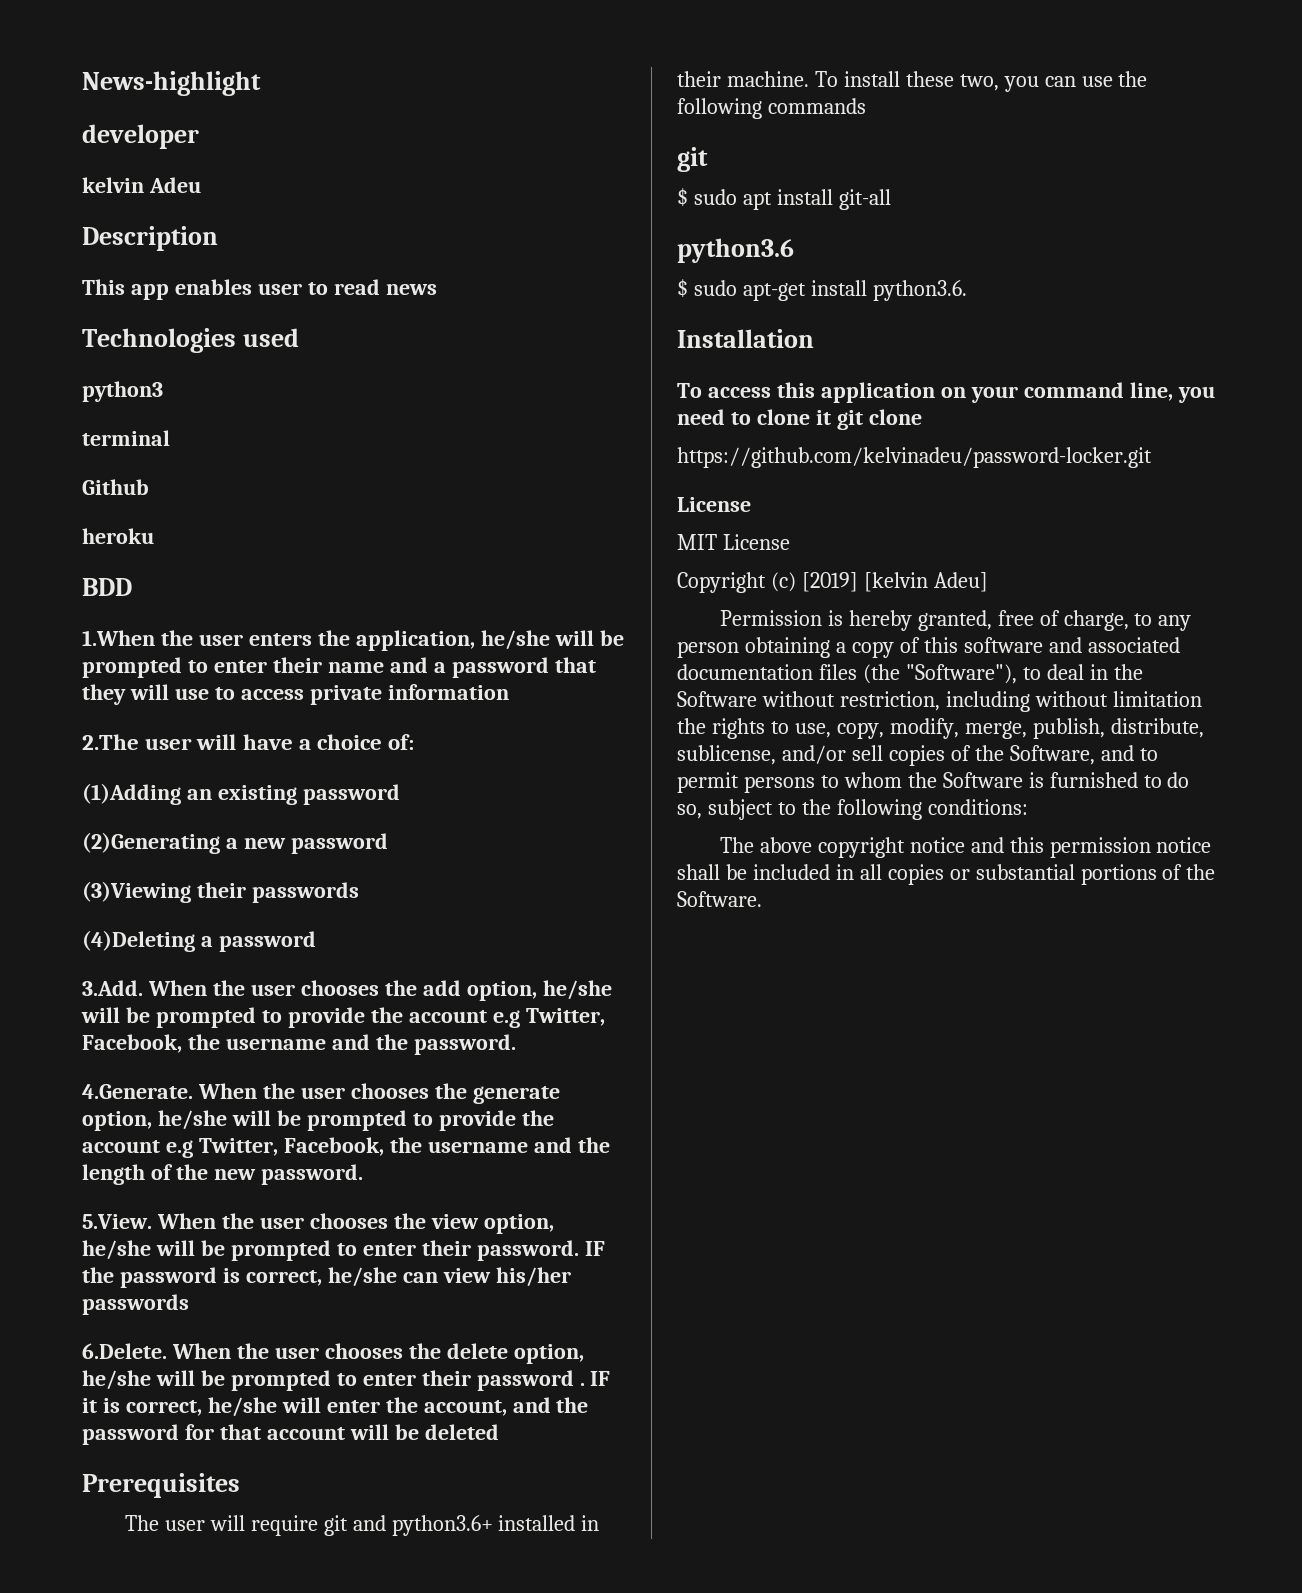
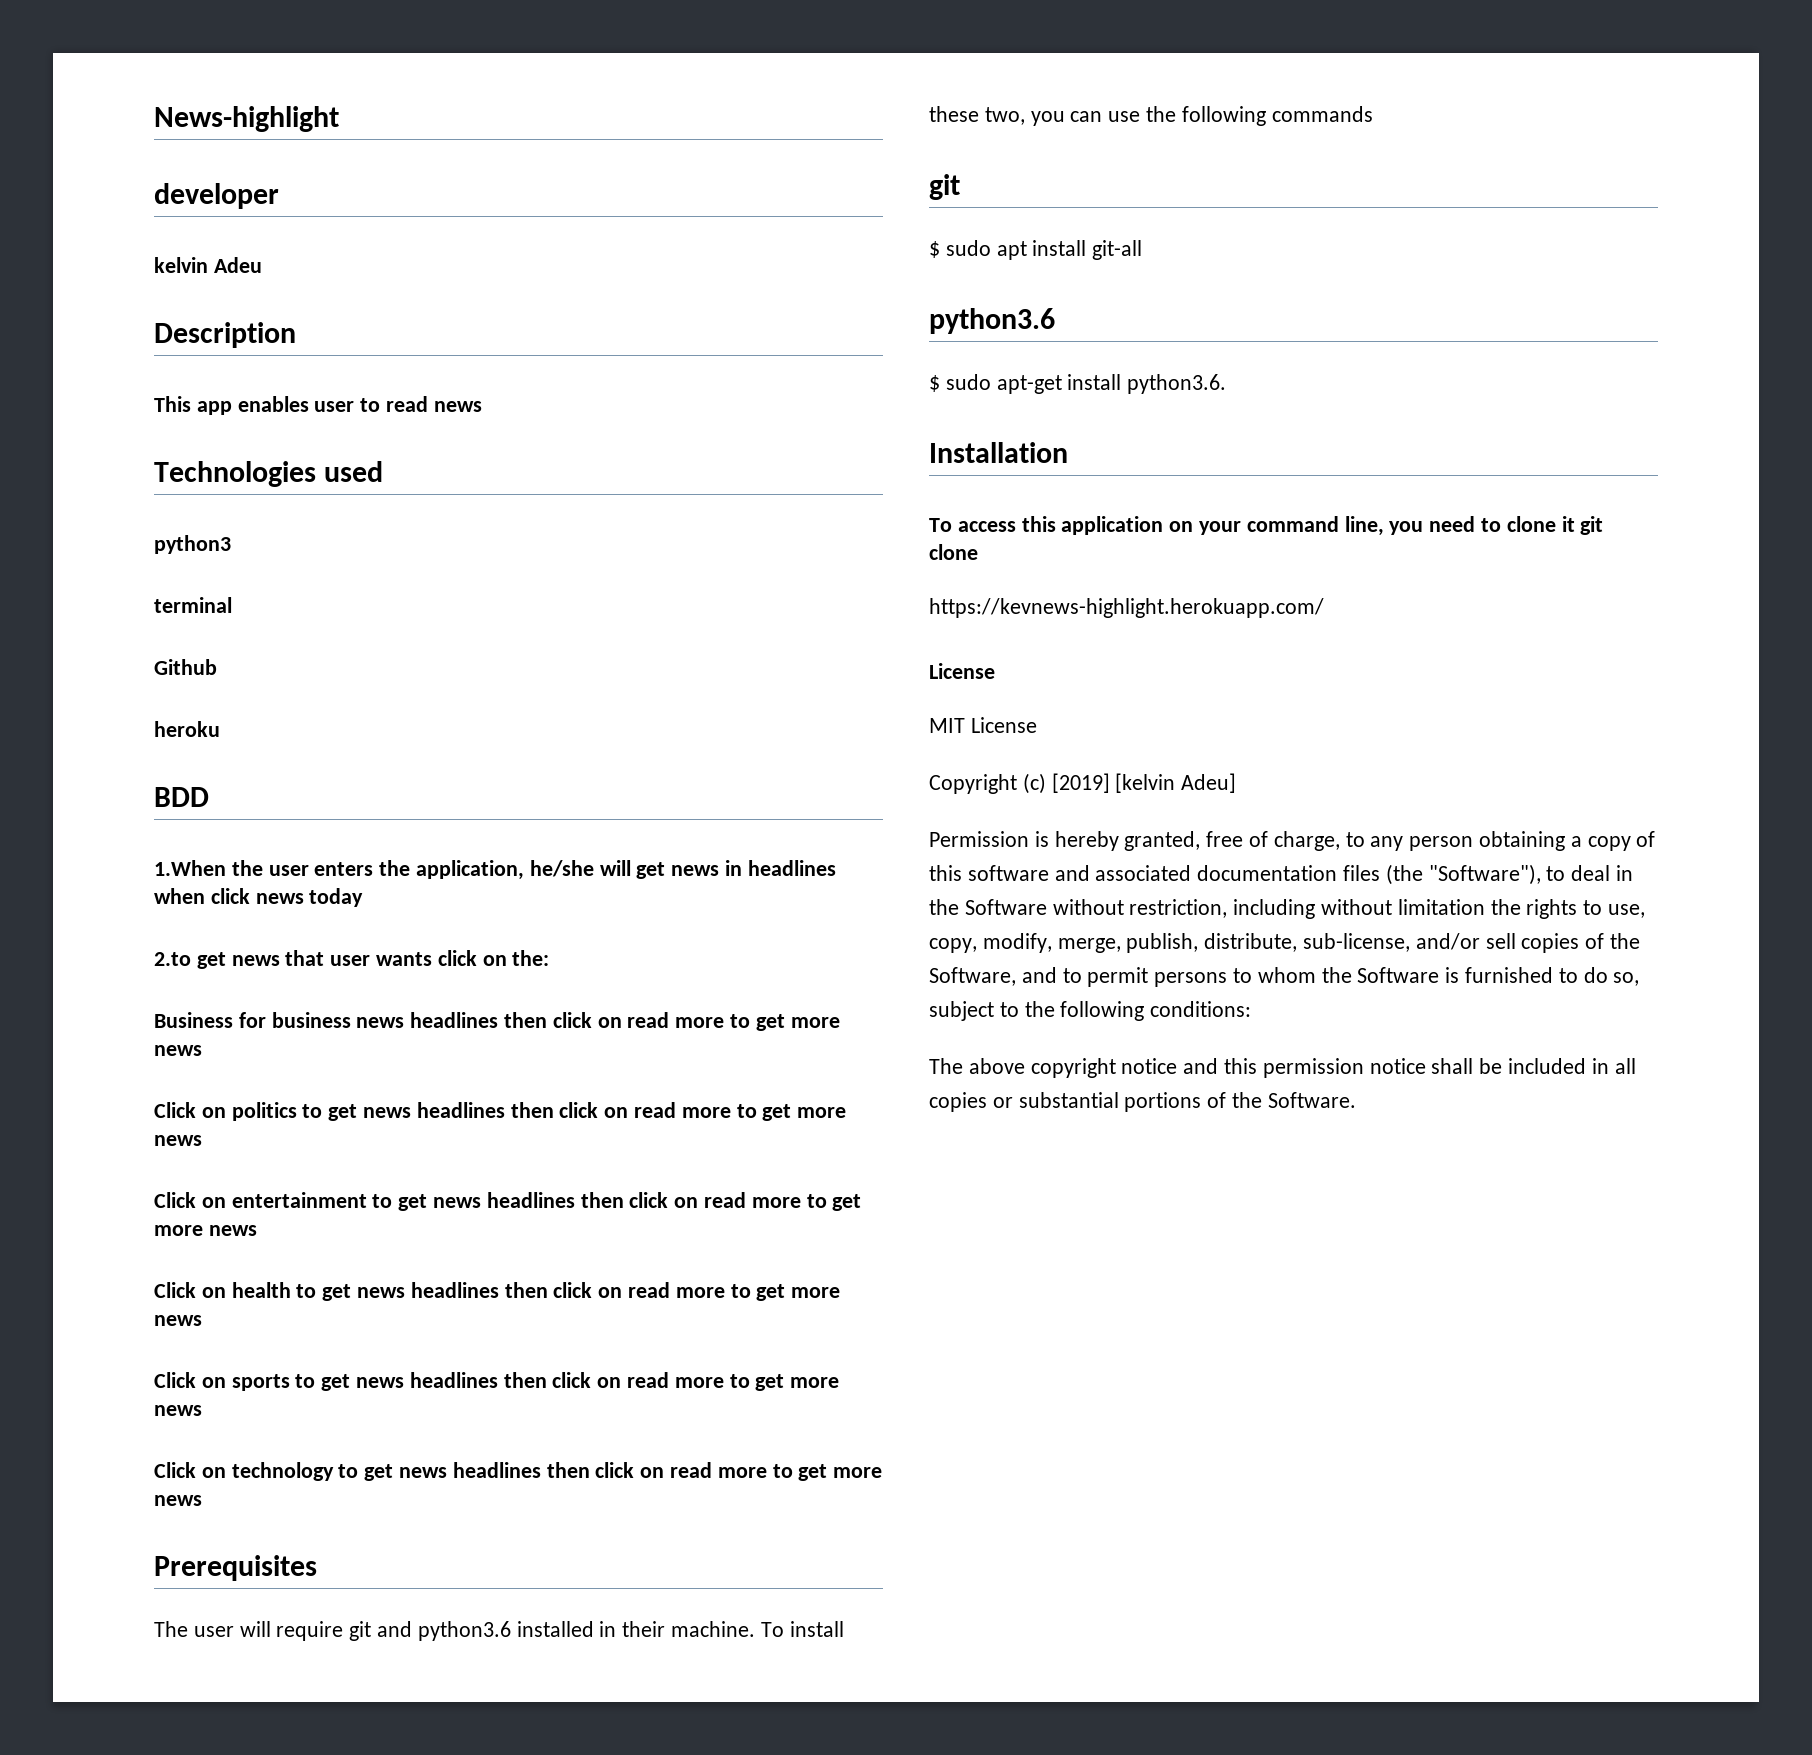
- 1.When the user enters the application, he/she will be prompted to enter their name and a password that they will use to access private information
- 2.The user will have a choice of:
- (1)Adding an existing password
- (2)Generating a new password
- (3)Viewing their passwords
- (4)Deleting a password
- 3.Add. When the user chooses the add option, he/she will be prompted to provide the account e.g Twitter, Facebook, the username and the password.
- 4.Generate. When the user chooses the generate option, he/she will be prompted to provide the account e.g Twitter, Facebook, the username and the length of the new password.
- 5.View. When the user chooses the view option, he/she will be prompted to enter their password. IF the password is correct, he/she can view his/her passwords
- 6.Delete. When the user chooses the delete option, he/she will be prompted to enter their password . IF it is correct, he/she will enter the account, and the password for that account will be deleted
+ 1.When the user enters the application, he/she will get news in headlines when click news today
+ 2.to get news that user wants click on the:
+ Business for business news headlines then click on read more to get more news
+ Click on politics to get news headlines then click on read more to get more news
+ Click on entertainment to get news headlines then click on read more to get more news
+ Click on health to get news headlines then click on read more to get more news
+ Click on sports to get news headlines then click on read more to get more news
+ Click on technology to get news headlines then click on read more to get more news
- The user will require git and python3.6+ installed in their machine.
+ The user will require git and python3.6 installed in their machine.
- https://github.com/kelvinadeu/password-locker.git
+ https://kevnews-highlight.herokuapp.com/
- Permission is hereby granted, free of charge, to any person obtaining a copy of this software and associated documentation files (the "Software"), to deal in the Software without restriction, including without limitation the rights to use, copy, modify, merge, publish, distribute, sublicense, and/or sell copies of the Software, and to permit persons to whom the Software is furnished to do so, subject to the following conditions:
+ Permission is hereby granted, free of charge, to any person obtaining a copy of this software and associated documentation files (the "Software"), to deal in the Software without restriction, including without limitation the rights to use, copy, modify, merge, publish, distribute, sub-license, and/or sell copies of the Software, and to permit persons to whom the Software is furnished to do so, subject to the following conditions:

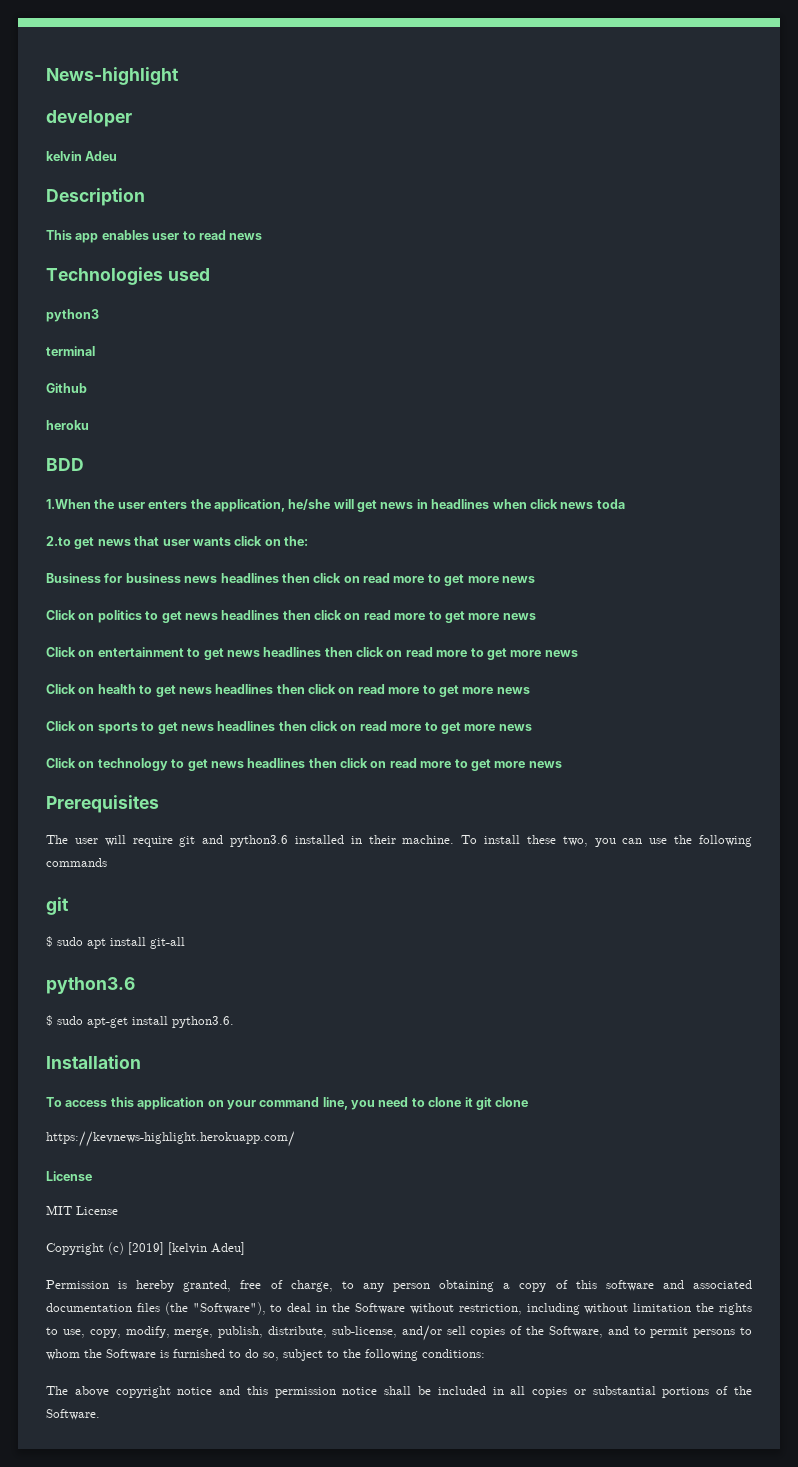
- 1.When the user enters the application, he/she will get news in headlines when click news today
+ 1.When the user enters the application, he/she will get news in headlines when click news toda

